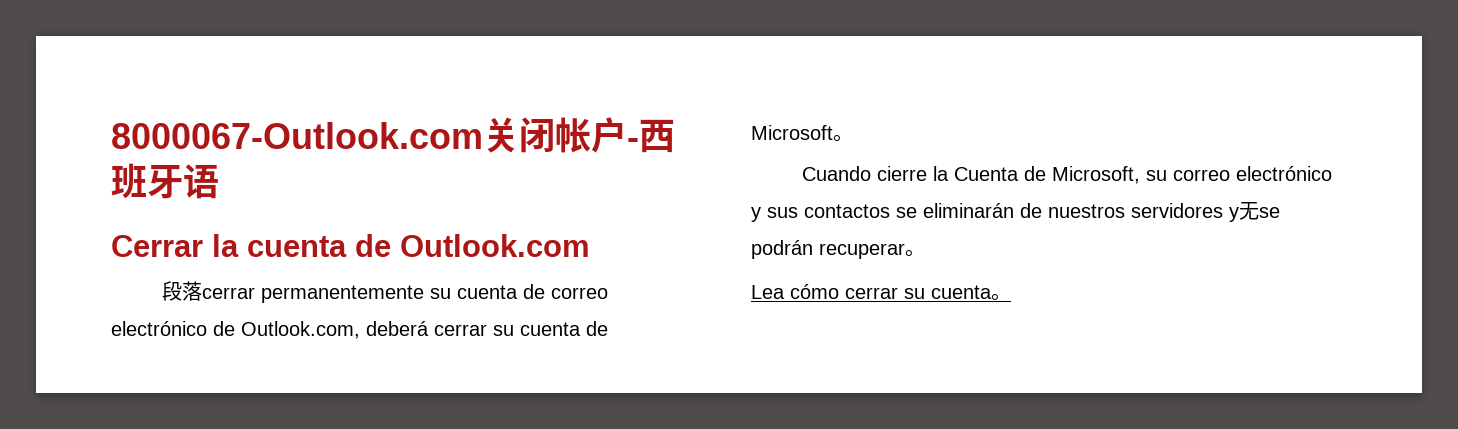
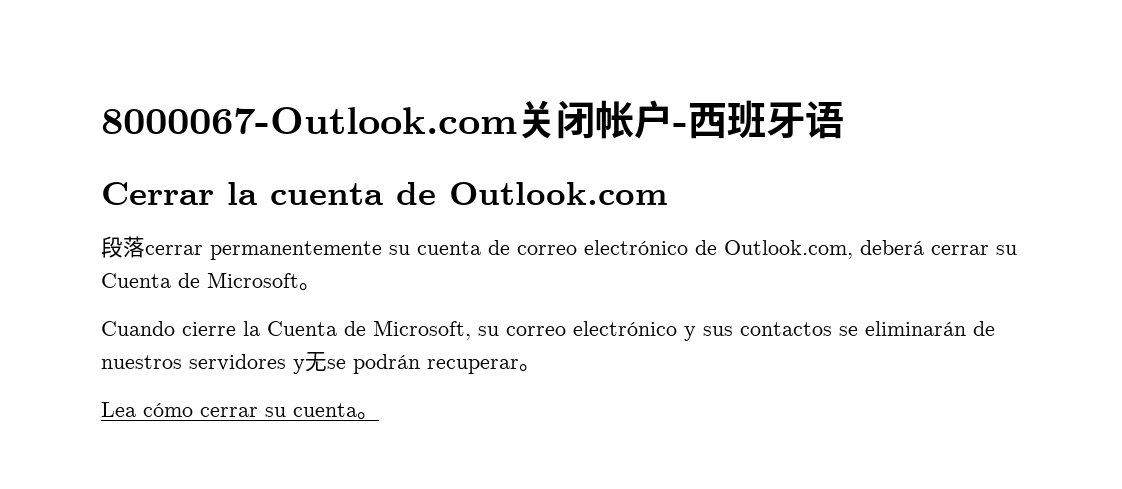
- 段落cerrar permanentemente su cuenta de correo electrónico de Outlook.com, deberá cerrar su cuenta de Microsoft。
+ 段落cerrar permanentemente su cuenta de correo electrónico de Outlook.com, deberá cerrar su Cuenta de Microsoft。

